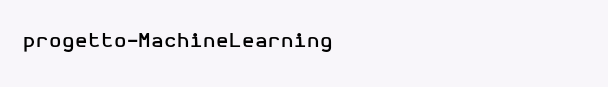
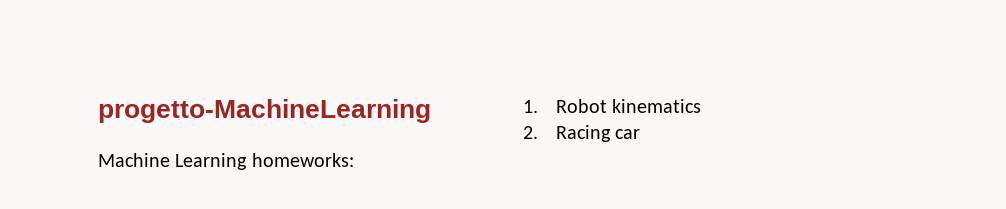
+ Machine Learning homeworks:
+ 1. Robot kinematics
+ 2. Racing car

